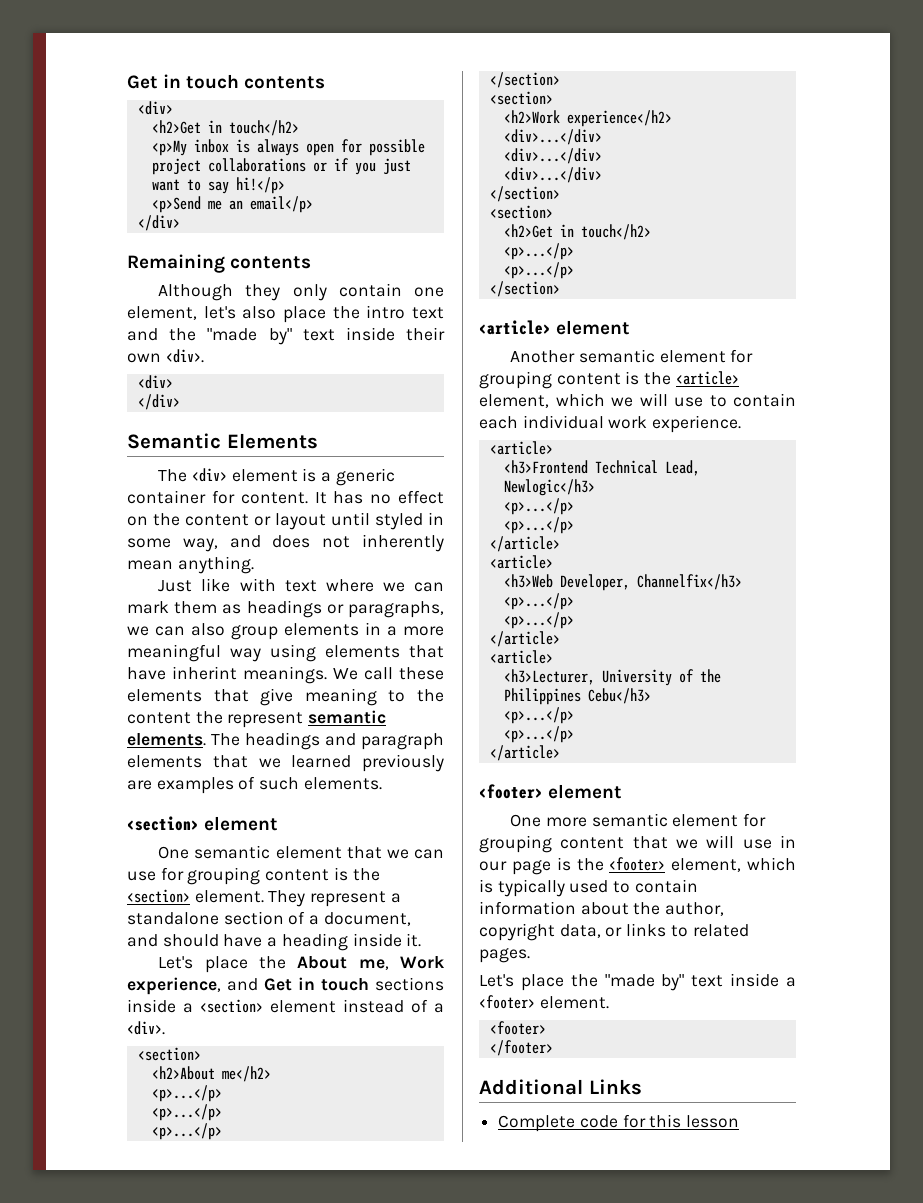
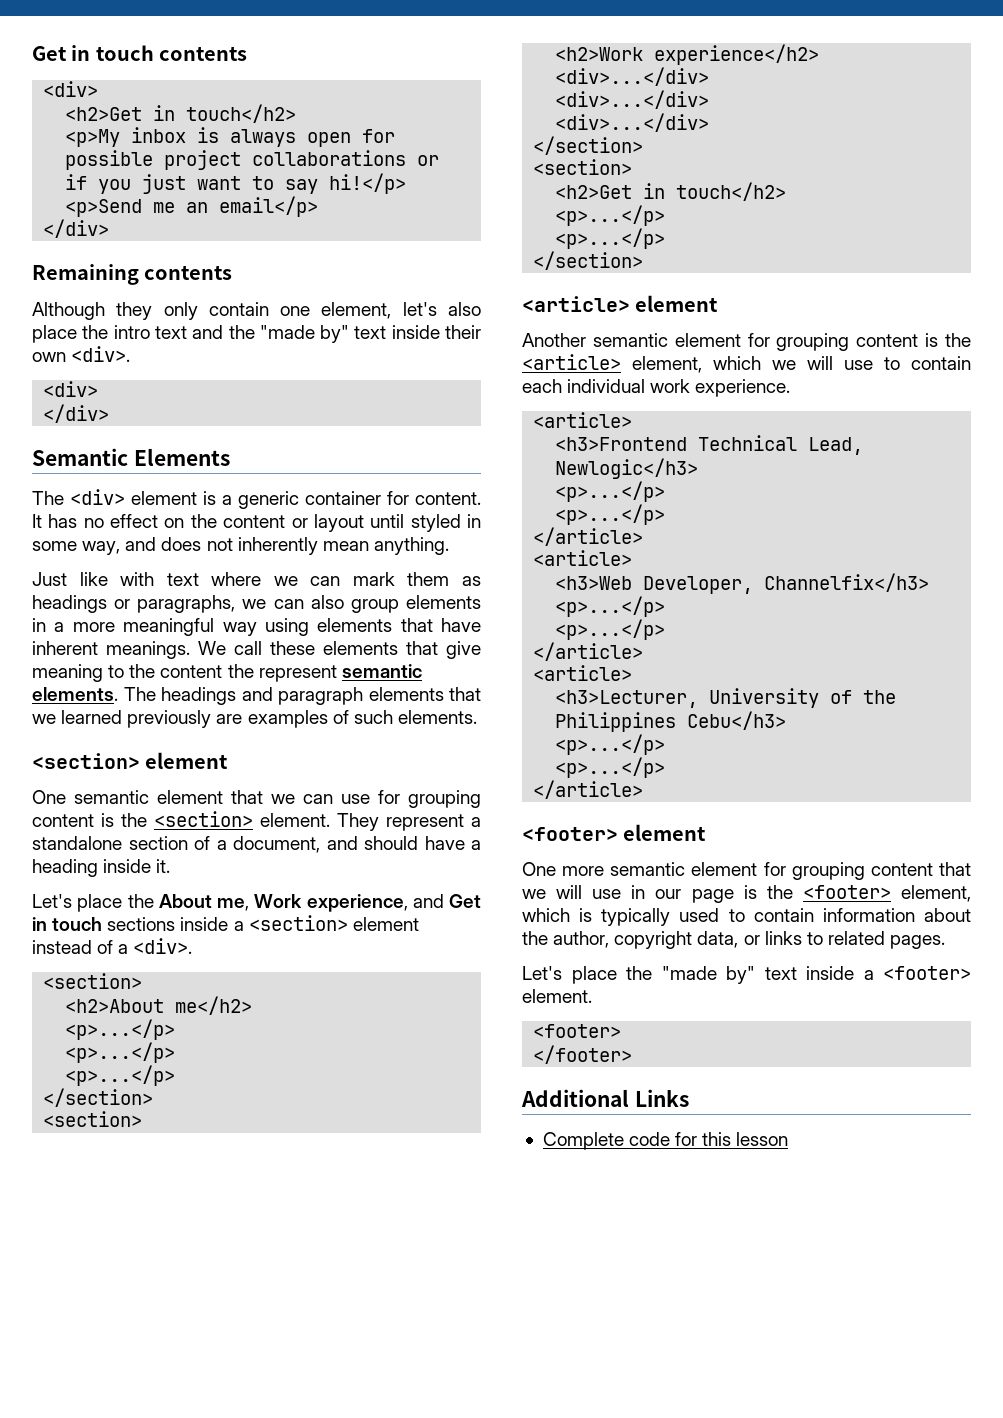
- Just like with text where we can mark them as headings or paragraphs, we can also group elements in a more meaningful way using elements that have inherint meanings.
+ Just like with text where we can mark them as headings or paragraphs, we can also group elements in a more meaningful way using elements that have inherent meanings.

